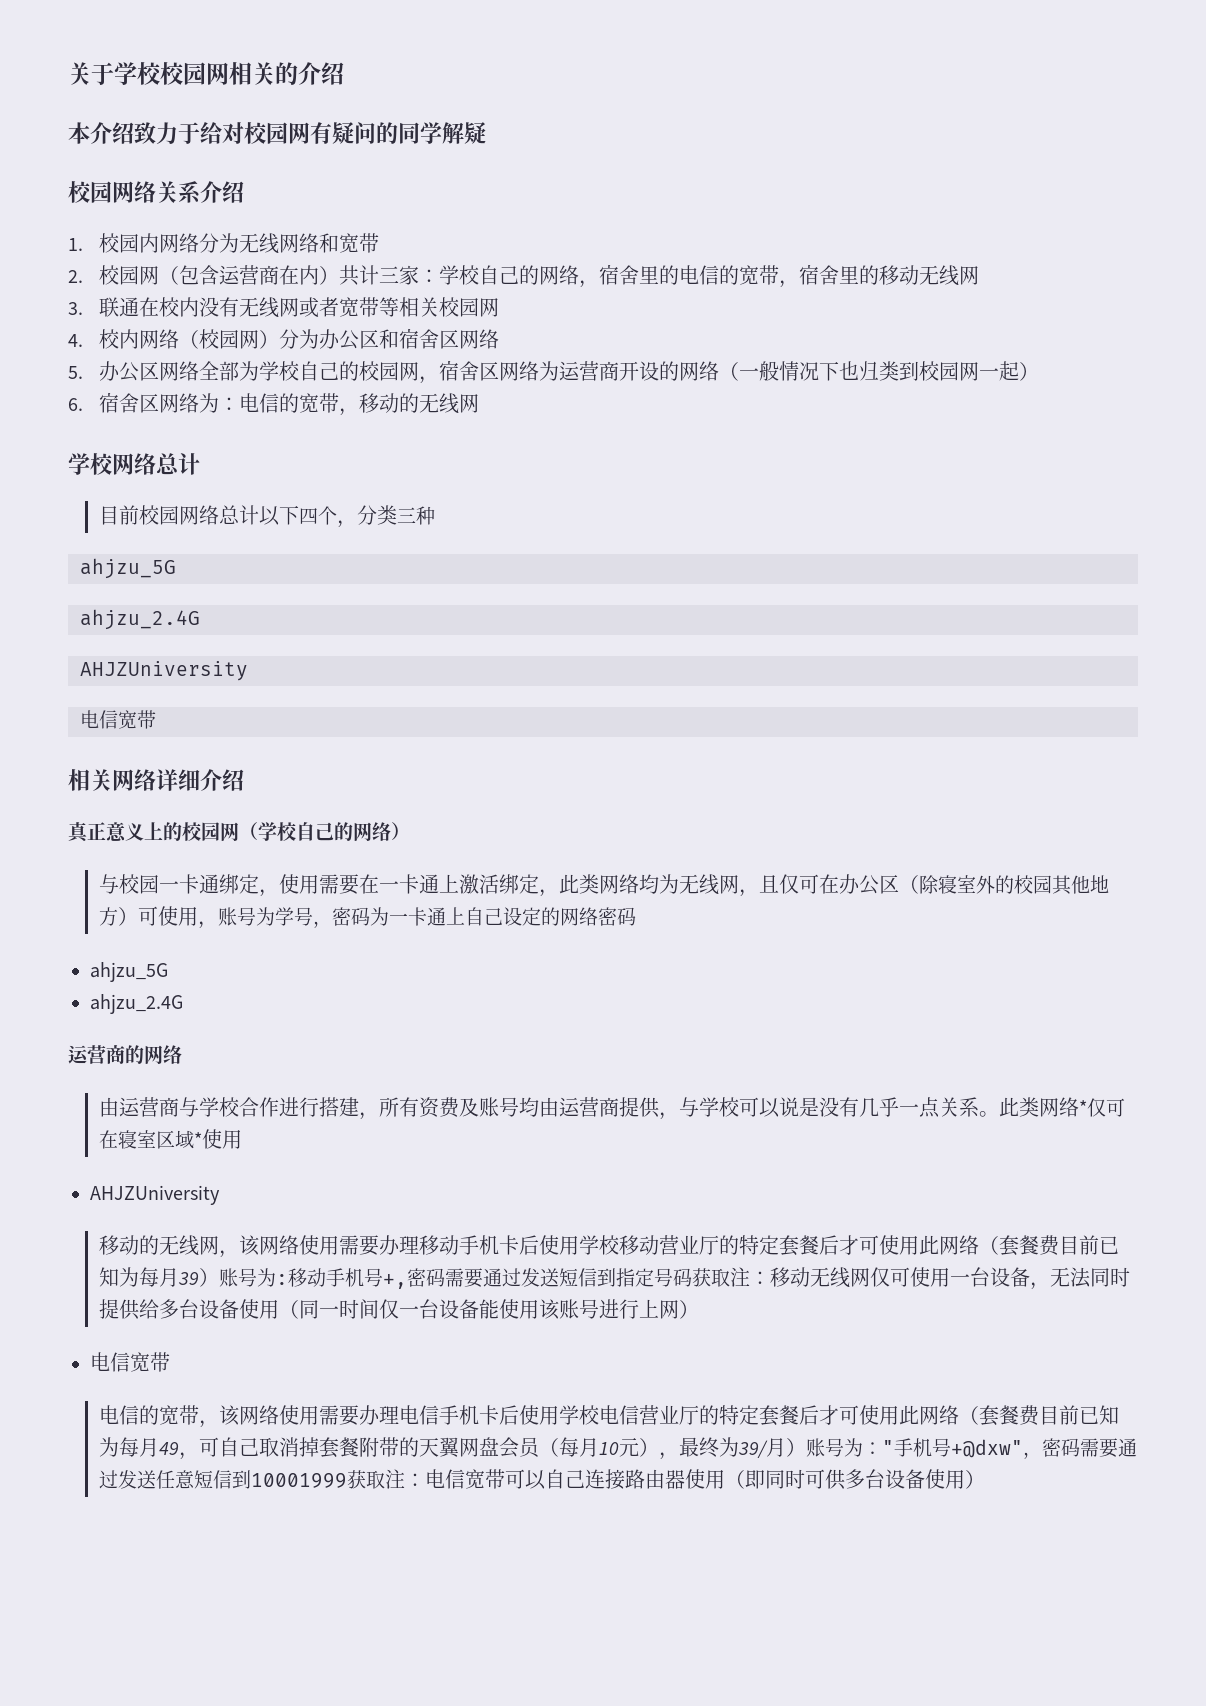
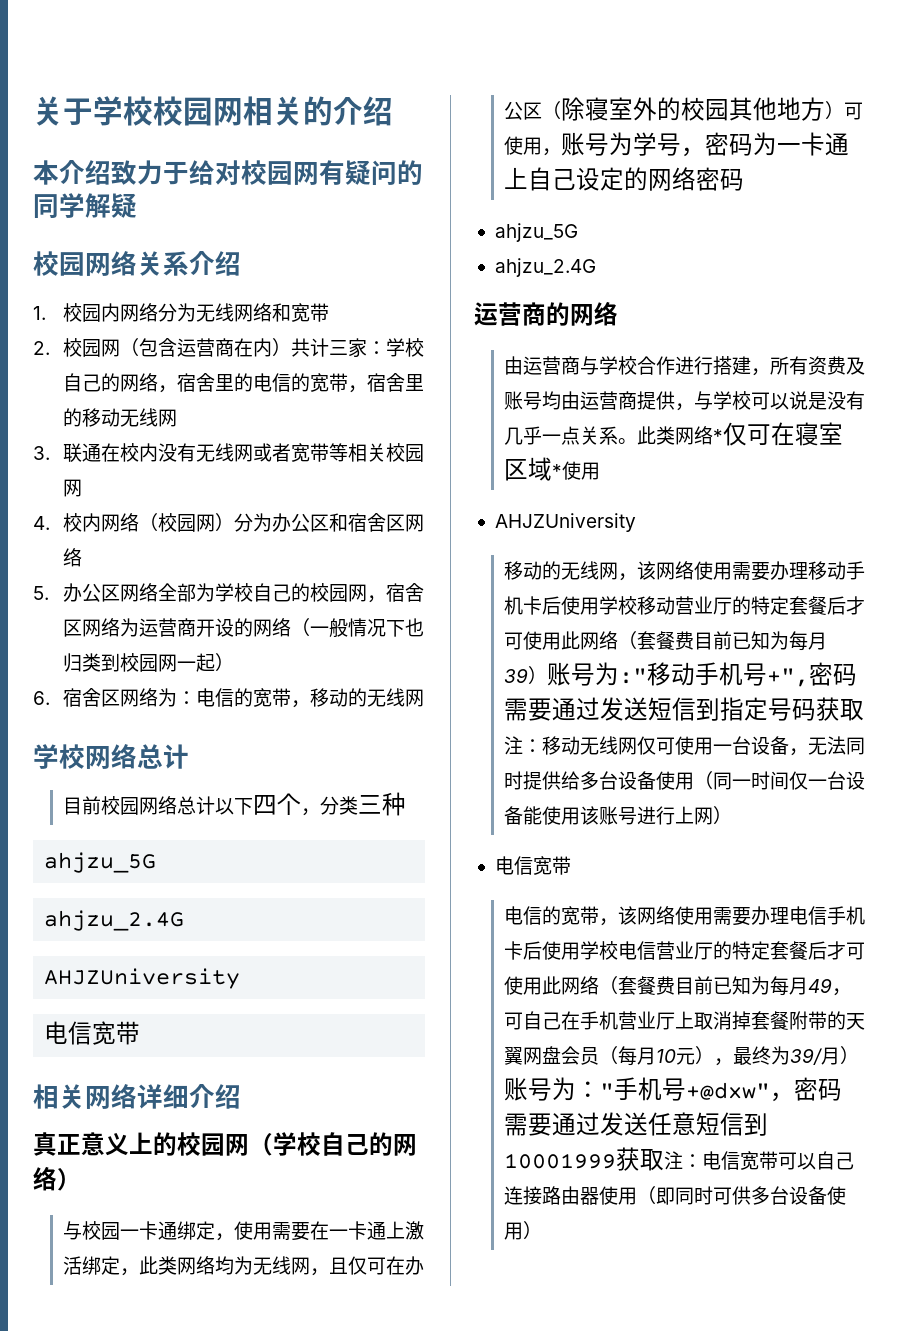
- 移动的无线网，该网络使用需要办理移动手机卡后使用学校移动营业厅的特定套餐后才可使用此网络（套餐费目前已知为每月39）账号为:
+ 移动的无线网，该网络使用需要办理移动手机卡后使用学校移动营业厅的特定套餐后才可使用此网络（套餐费目前已知为每月39）账号为:"
- 移动手机号+,密码需要通过发送短信到指定号码获取注：
+ 移动手机号+",密码需要通过发送短信到指定号码获取注：
- 电信的宽带，该网络使用需要办理电信手机卡后使用学校电信营业厅的特定套餐后才可使用此网络（套餐费目前已知为每月49，可自己取消掉套餐附带的天翼网盘会员（每月10元），最终为39/月）账号为：
+ 电信的宽带，该网络使用需要办理电信手机卡后使用学校电信营业厅的特定套餐后才可使用此网络（套餐费目前已知为每月49，可自己在手机营业厅上取消掉套餐附带的天翼网盘会员（每月10元），最终为39/月）账号为：

